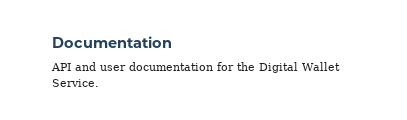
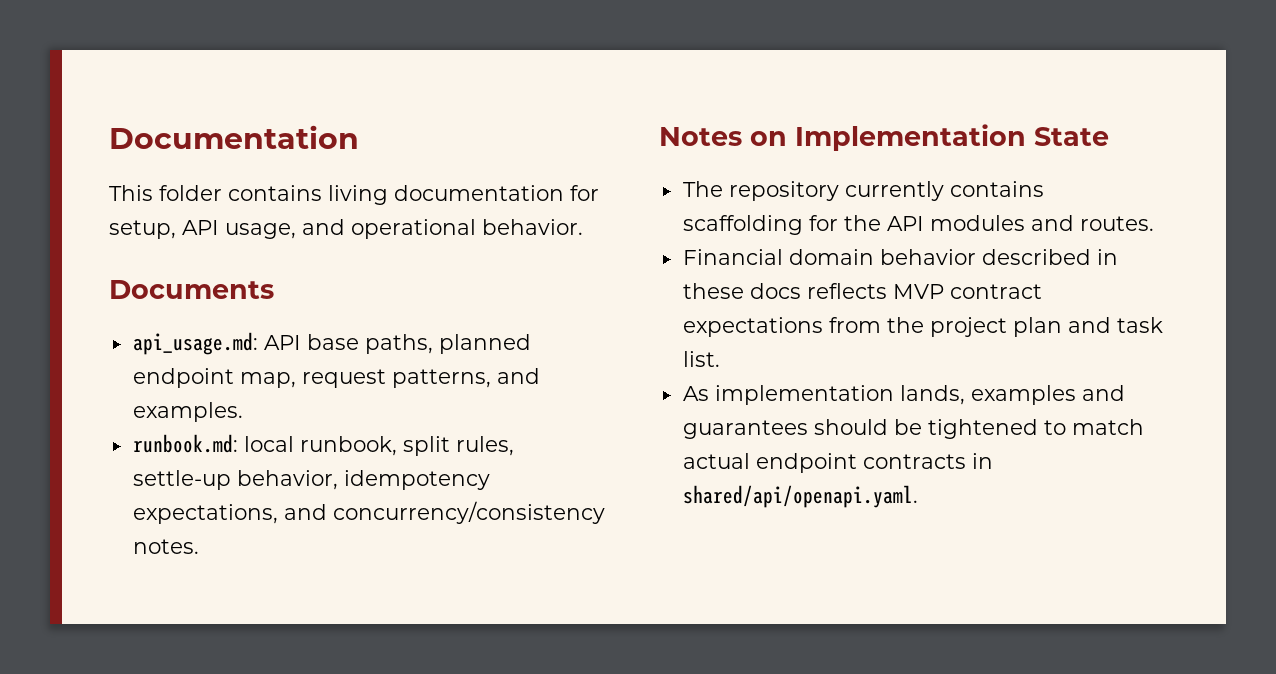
- API and user documentation for the Digital Wallet Service.
+ This folder contains living documentation for setup, API usage, and operational behavior.
+ Documents
+ api_usage.md: API base paths, planned endpoint map, request patterns, and examples.
+ runbook.md: local runbook, split rules, settle-up behavior, idempotency expectations, and concurrency/consistency notes.
+ Notes on Implementation State
+ The repository currently contains scaffolding for the API modules and routes.
+ Financial domain behavior described in these docs reflects MVP contract expectations from the project plan and task list.
+ As implementation lands, examples and guarantees should be tightened to match actual endpoint contracts in shared/api/openapi.yaml.

